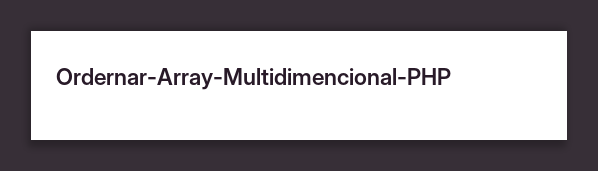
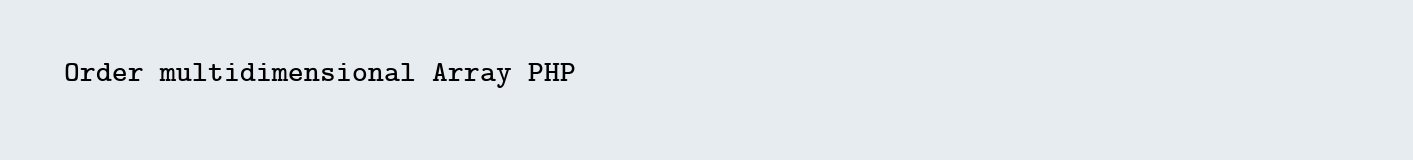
- Ordernar-Array-Multidimencional-PHP
+ Order multidimensional Array PHP

